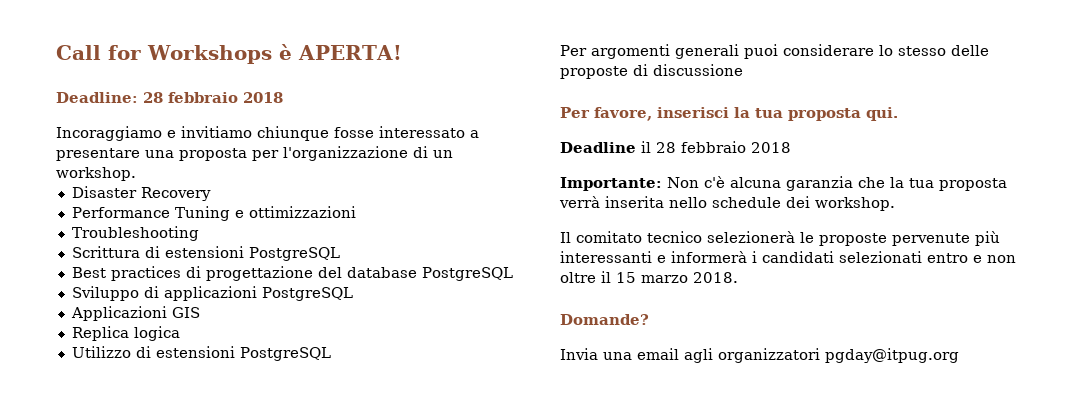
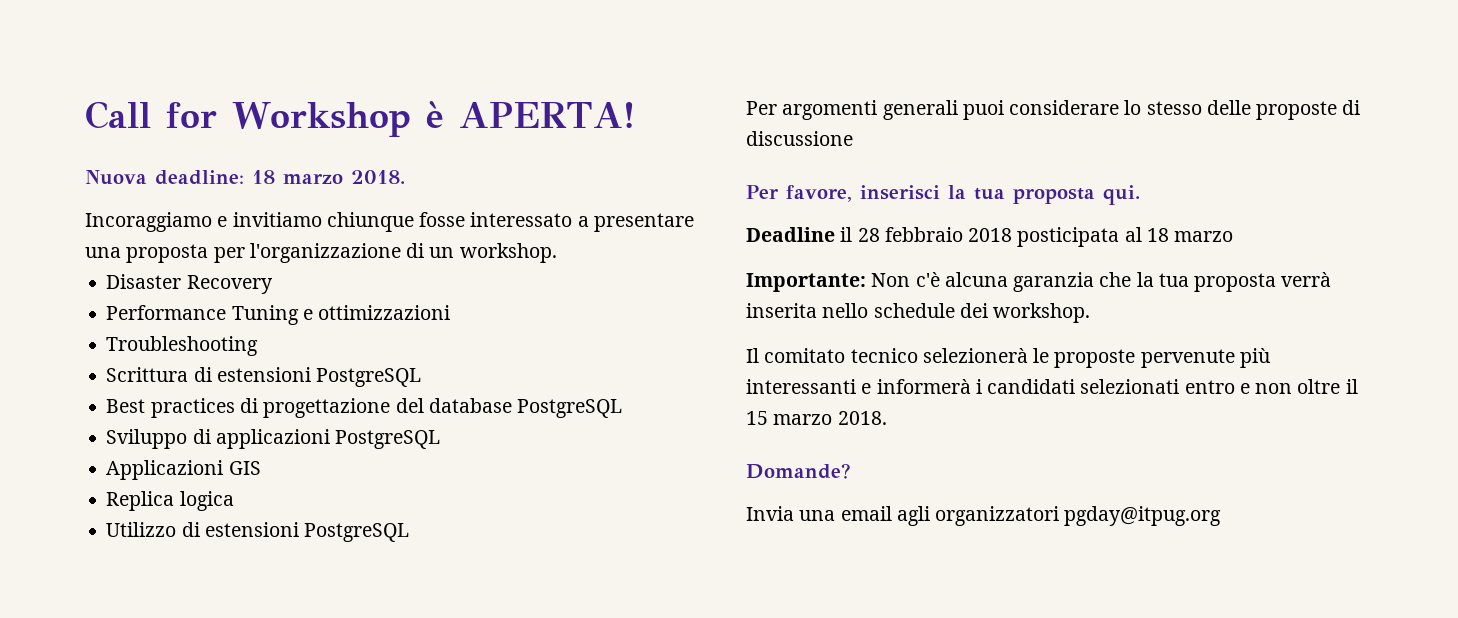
- Call for Workshops è APERTA!
+ Call for Workshop è APERTA!
- Deadline: 28 febbraio 2018
+ Nuova deadline: 18 marzo 2018.
- Deadline il 28 febbraio 2018
+ Deadline il 28 febbraio 2018 posticipata al 18 marzo

